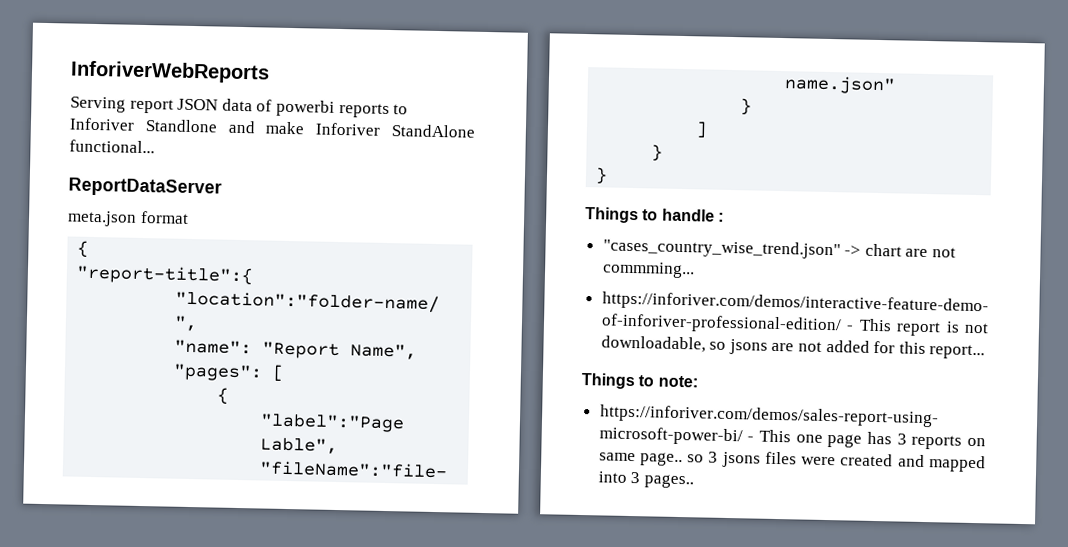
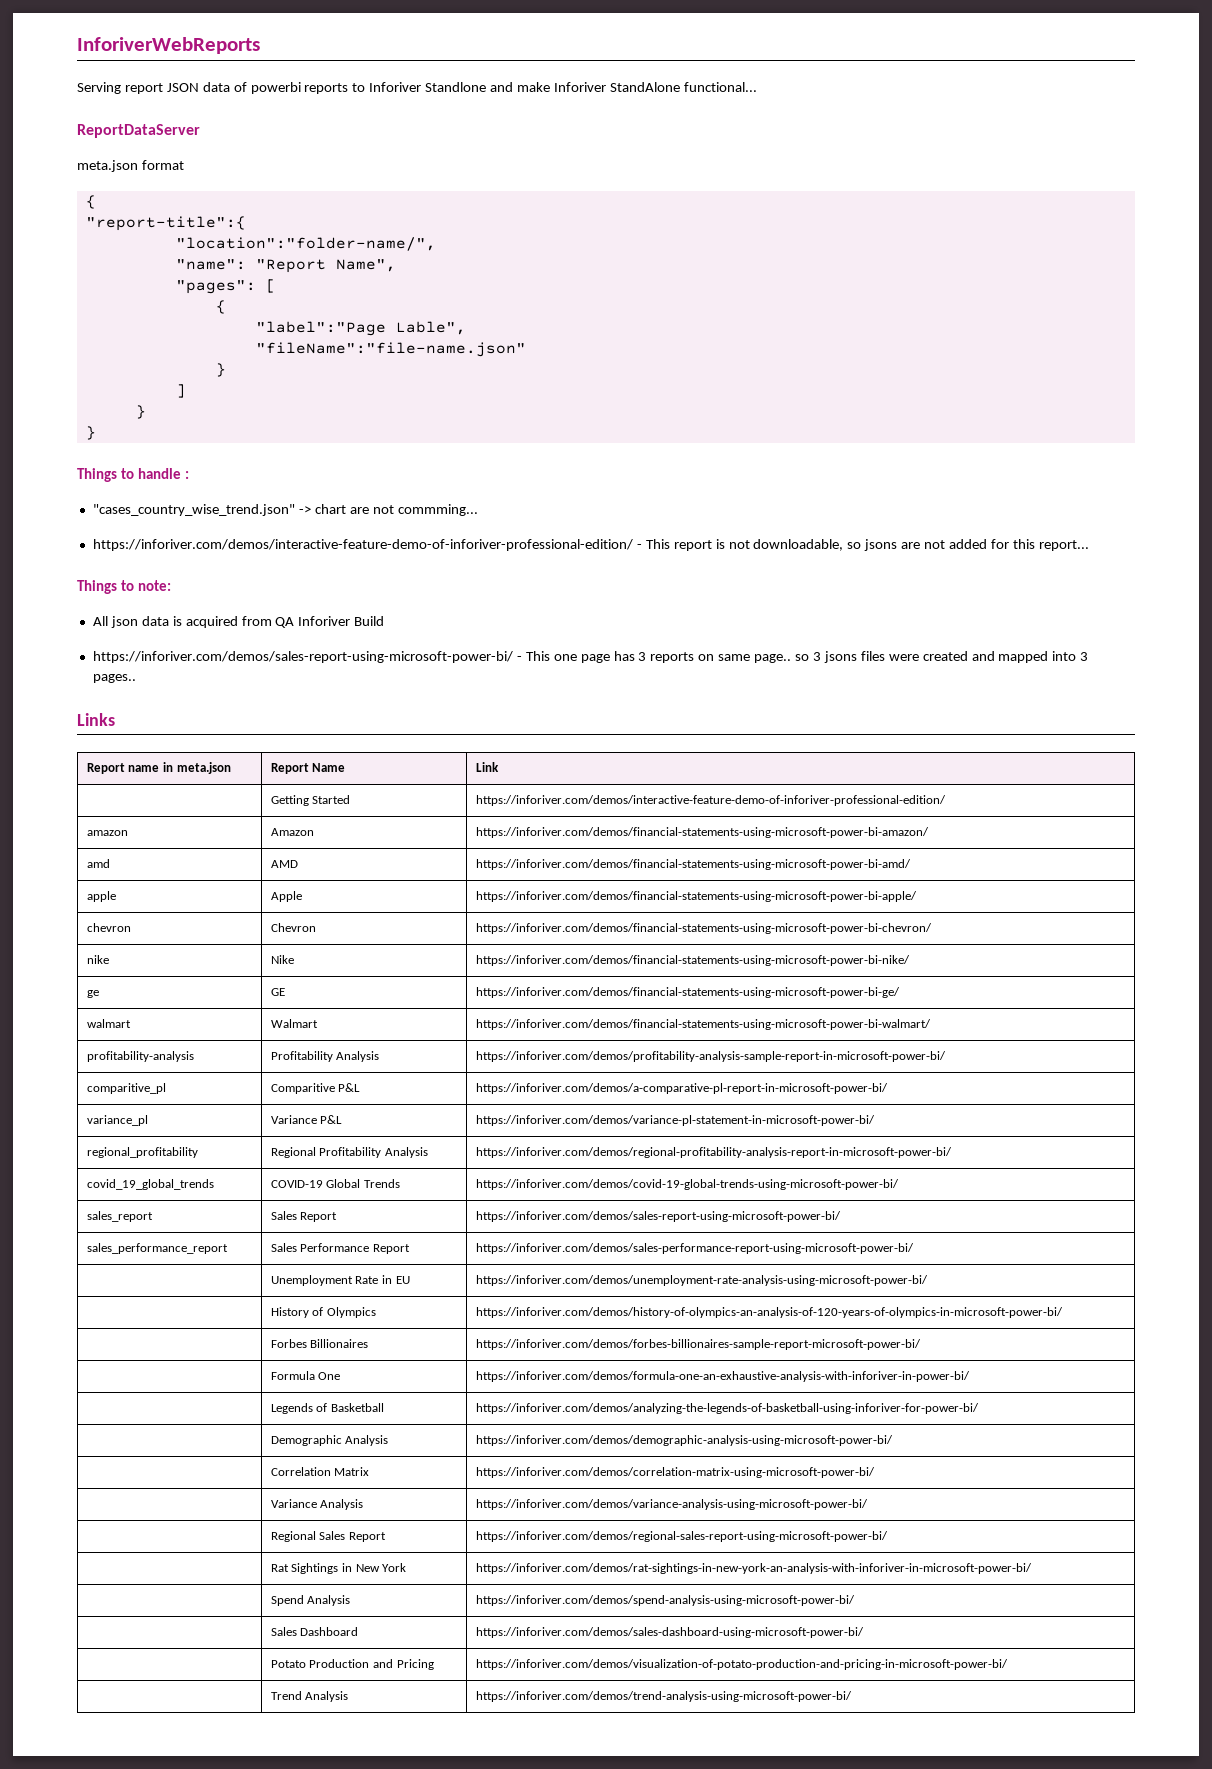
+ All json data is acquired from QA Inforiver Build
+ Links
+ Report name in meta.json | Report Name | Link
+ | Getting Started | https://inforiver.com/demos/interactive-feature-demo-of-inforiver-professional-edition/
+ amazon | Amazon | https://inforiver.com/demos/financial-statements-using-microsoft-power-bi-amazon/
+ amd | AMD | https://inforiver.com/demos/financial-statements-using-microsoft-power-bi-amd/
+ apple | Apple | https://inforiver.com/demos/financial-statements-using-microsoft-power-bi-apple/
+ chevron | Chevron | https://inforiver.com/demos/financial-statements-using-microsoft-power-bi-chevron/
+ nike | Nike | https://inforiver.com/demos/financial-statements-using-microsoft-power-bi-nike/
+ ge | GE | https://inforiver.com/demos/financial-statements-using-microsoft-power-bi-ge/
+ walmart | Walmart | https://inforiver.com/demos/financial-statements-using-microsoft-power-bi-walmart/
+ profitability-analysis | Profitability Analysis | https://inforiver.com/demos/profitability-analysis-sample-report-in-microsoft-power-bi/
+ comparitive_pl | Comparitive P&L | https://inforiver.com/demos/a-comparative-pl-report-in-microsoft-power-bi/
+ variance_pl | Variance P&L | https://inforiver.com/demos/variance-pl-statement-in-microsoft-power-bi/
+ regional_profitability | Regional Profitability Analysis | https://inforiver.com/demos/regional-profitability-analysis-report-in-microsoft-power-bi/
+ covid_19_global_trends | COVID-19 Global Trends | https://inforiver.com/demos/covid-19-global-trends-using-microsoft-power-bi/
+ sales_report | Sales Report | https://inforiver.com/demos/sales-report-using-microsoft-power-bi/
+ sales_performance_report | Sales Performance Report | https://inforiver.com/demos/sales-performance-report-using-microsoft-power-bi/
+ | Unemployment Rate in EU | https://inforiver.com/demos/unemployment-rate-analysis-using-microsoft-power-bi/
+ | History of Olympics | https://inforiver.com/demos/history-of-olympics-an-analysis-of-120-years-of-olympics-in-microsoft-power-bi/
+ | Forbes Billionaires | https://inforiver.com/demos/forbes-billionaires-sample-report-microsoft-power-bi/
+ | Formula One | https://inforiver.com/demos/formula-one-an-exhaustive-analysis-with-inforiver-in-power-bi/
+ | Legends of Basketball | https://inforiver.com/demos/analyzing-the-legends-of-basketball-using-inforiver-for-power-bi/
+ | Demographic Analysis | https://inforiver.com/demos/demographic-analysis-using-microsoft-power-bi/
+ | Correlation Matrix | https://inforiver.com/demos/correlation-matrix-using-microsoft-power-bi/
+ | Variance Analysis | https://inforiver.com/demos/variance-analysis-using-microsoft-power-bi/
+ | Regional Sales Report | https://inforiver.com/demos/regional-sales-report-using-microsoft-power-bi/
+ | Rat Sightings in New York | https://inforiver.com/demos/rat-sightings-in-new-york-an-analysis-with-inforiver-in-microsoft-power-bi/
+ | Spend Analysis | https://inforiver.com/demos/spend-analysis-using-microsoft-power-bi/
+ | Sales Dashboard | https://inforiver.com/demos/sales-dashboard-using-microsoft-power-bi/
+ | Potato Production and Pricing | https://inforiver.com/demos/visualization-of-potato-production-and-pricing-in-microsoft-power-bi/
+ | Trend Analysis | https://inforiver.com/demos/trend-analysis-using-microsoft-power-bi/

